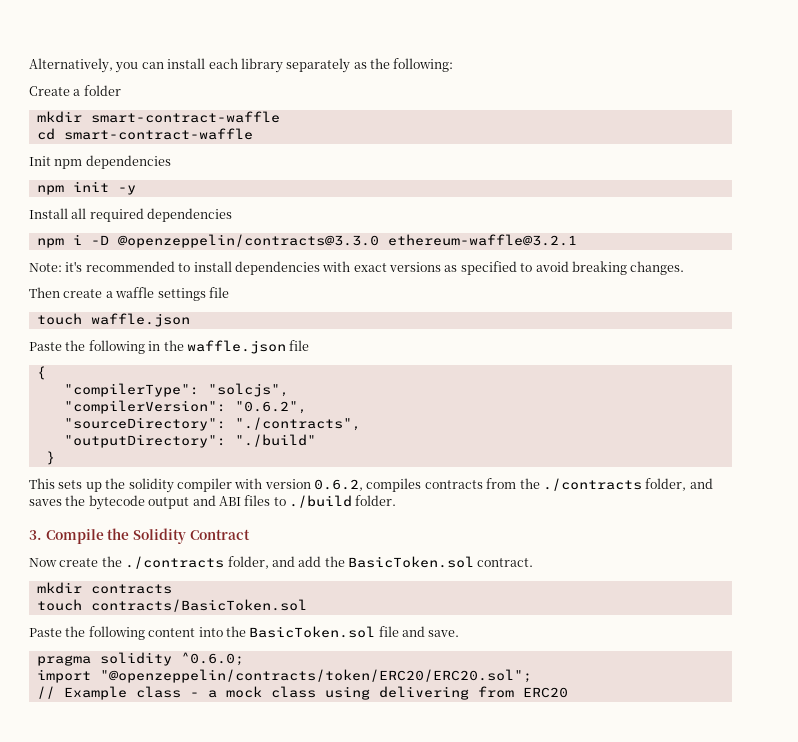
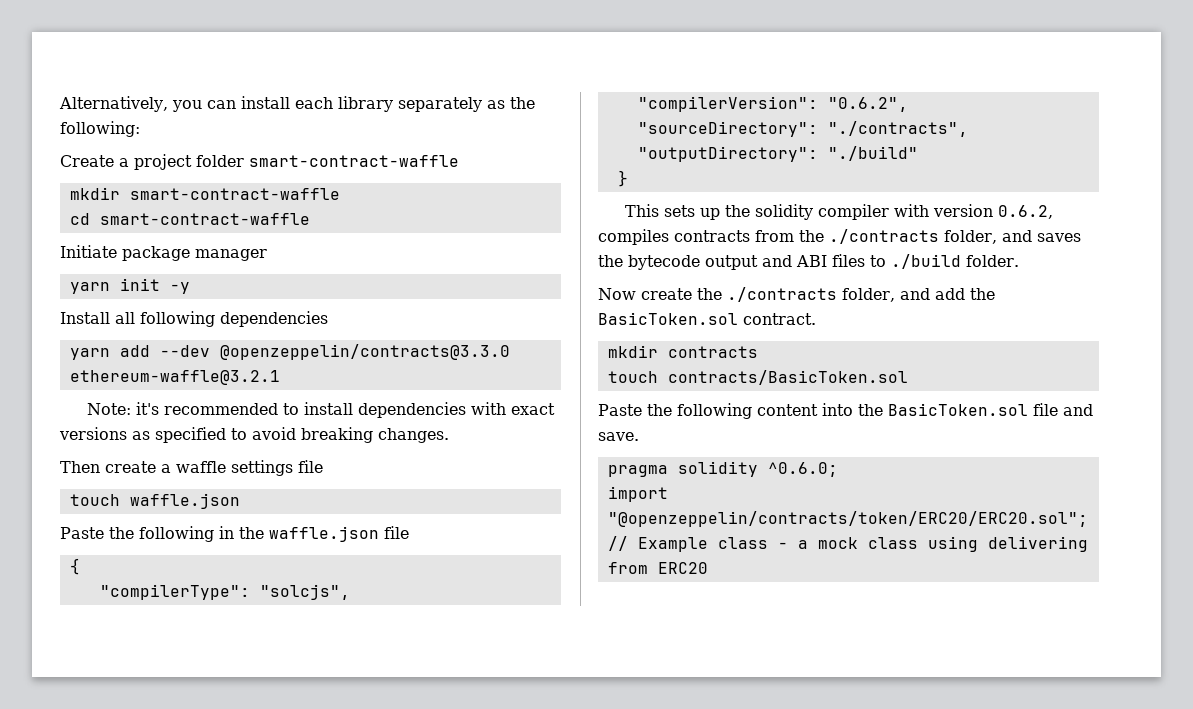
- Create a folder
+ Create a project folder smart-contract-waffle
- Init npm dependencies
- npm init -y
+ Initiate package manager
+ yarn init -y
- Install all required dependencies
- npm i -D @openzeppelin/contracts@3.3.0 ethereum-waffle@3.2.1
+ Install all following dependencies
+ yarn add --dev @openzeppelin/contracts@3.3.0 ethereum-waffle@3.2.1
- 3. Compile the Solidity Contract

